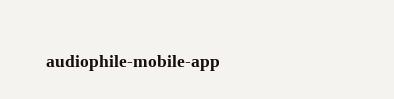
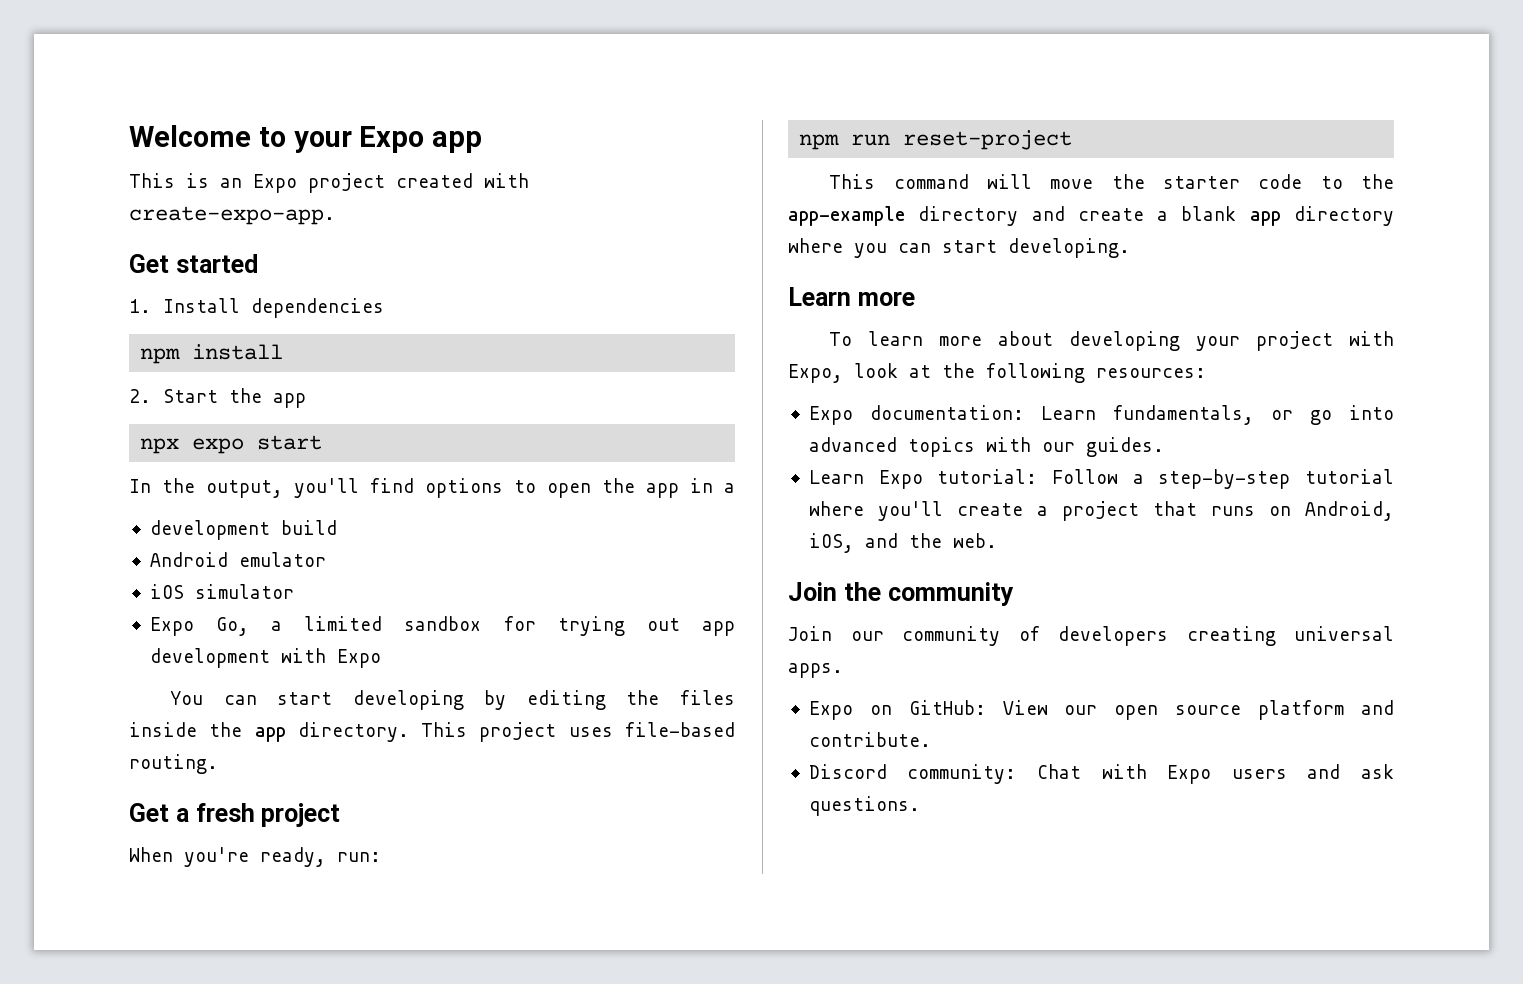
- audiophile-mobile-app
+ Welcome to your Expo app
+ This is an Expo project created with create-expo-app.
+ Get started
+ 1. Install dependencies
+ npm install
+ 2. Start the app
+ npx expo start
+ In the output, you'll find options to open the app in a
+ development build
+ Android emulator
+ iOS simulator
+ Expo Go, a limited sandbox for trying out app development with Expo
+ You can start developing by editing the files inside the app directory. This project uses file-based routing.
+ Get a fresh project
+ When you're ready, run:
+ npm run reset-project
+ This command will move the starter code to the app-example directory and create a blank app directory where you can start developing.
+ Learn more
+ To learn more about developing your project with Expo, look at the following resources:
+ Expo documentation: Learn fundamentals, or go into advanced topics with our guides.
+ Learn Expo tutorial: Follow a step-by-step tutorial where you'll create a project that runs on Android, iOS, and the web.
+ Join the community
+ Join our community of developers creating universal apps.
+ Expo on GitHub: View our open source platform and contribute.
+ Discord community: Chat with Expo users and ask questions.

